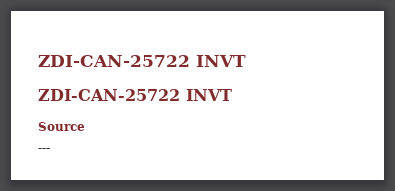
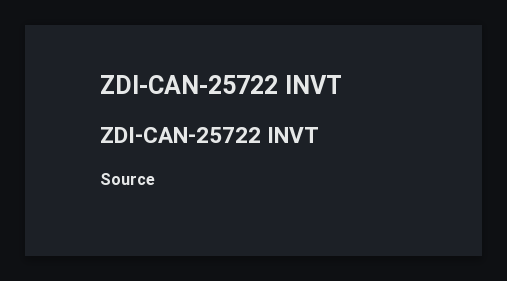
- ---

